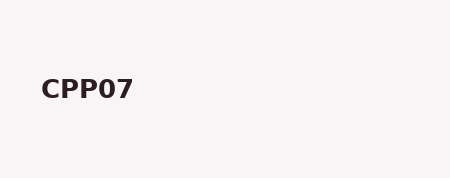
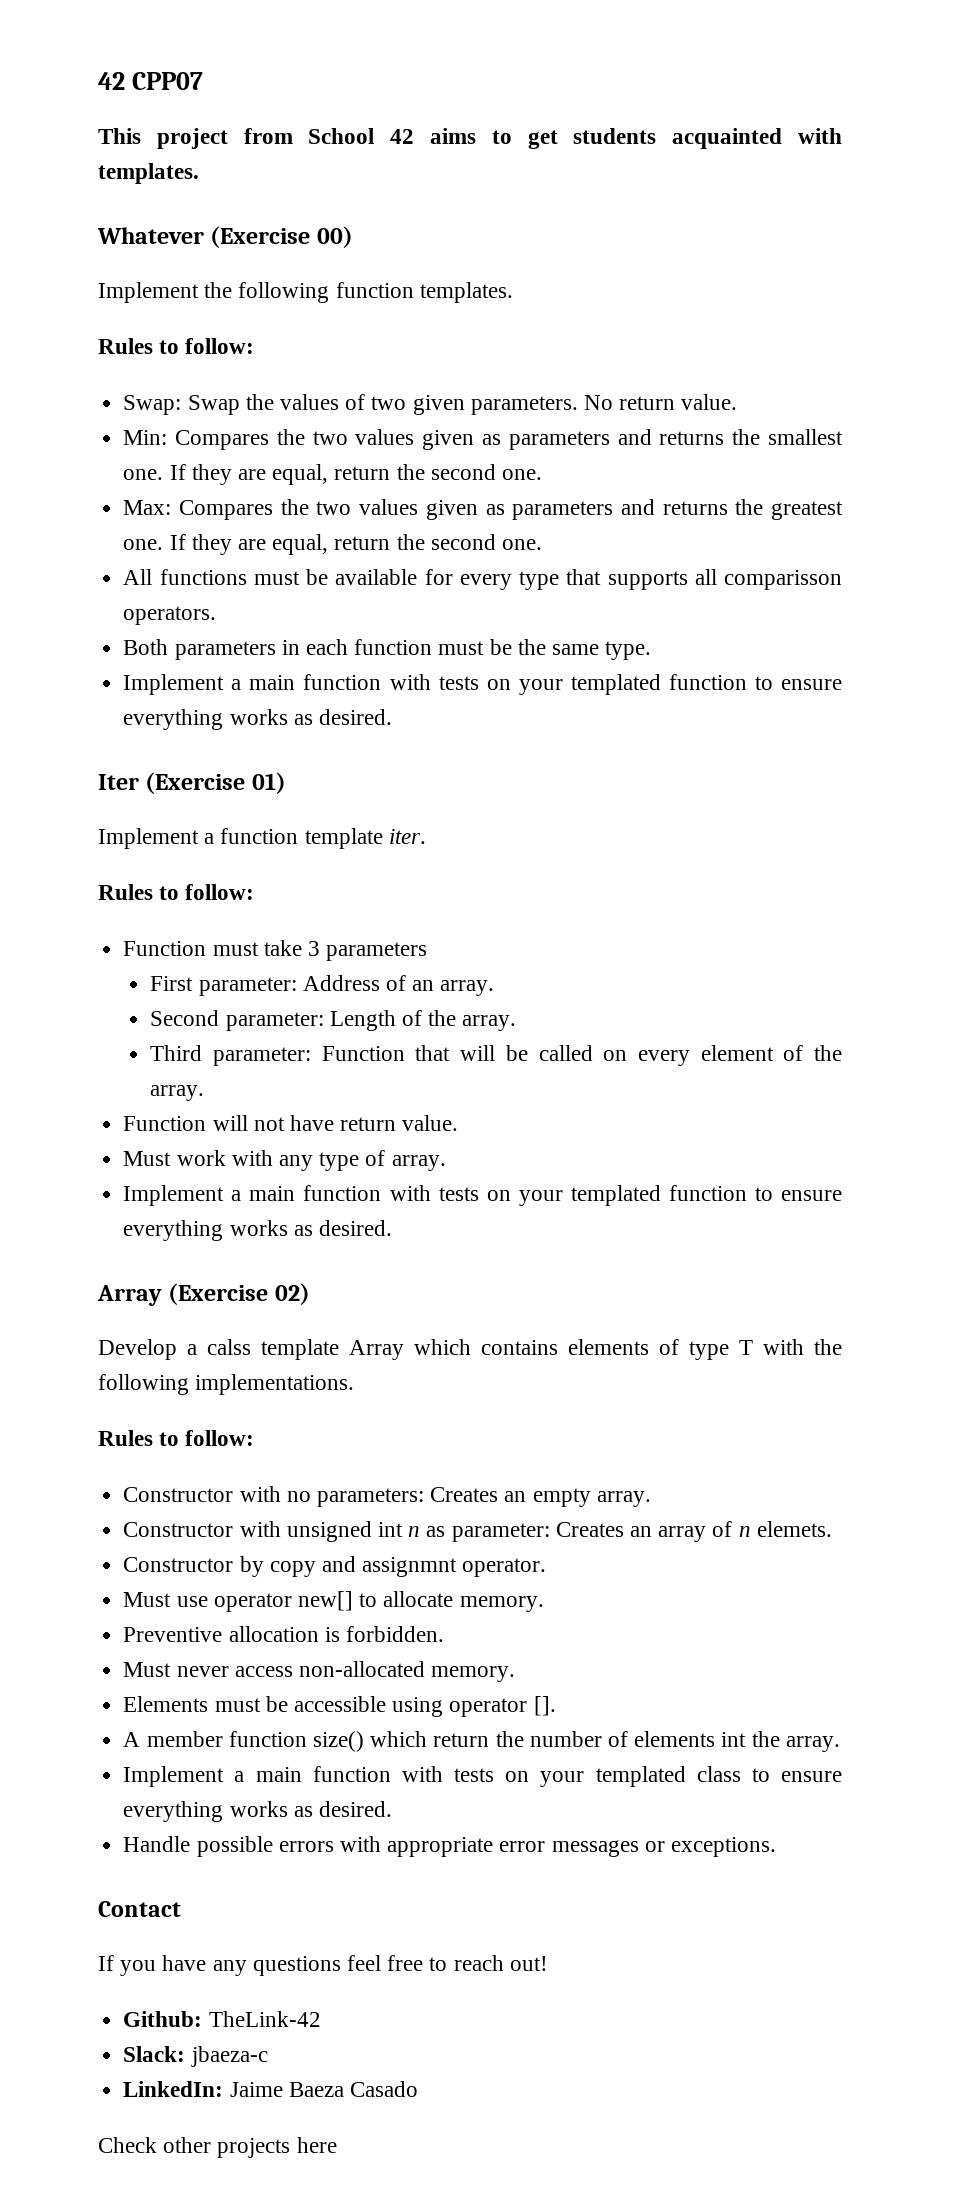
- CPP07
+ 42 CPP07
+ This project from School 42 aims to get students acquainted with templates.
+ Whatever (Exercise 00)
+ Implement the following function templates.
+ Rules to follow:
+ Swap: Swap the values of two given parameters. No return value.
+ Min: Compares the two values given as parameters and returns the smallest one. If they are equal, return the second one.
+ Max: Compares the two values given as parameters and returns the greatest one. If they are equal, return the second one.
+ All functions must be available for every type that supports all comparisson operators.
+ Both parameters in each function must be the same type.
+ Implement a main function with tests on your templated function to ensure everything works as desired.
+ Iter (Exercise 01)
+ Implement a function template iter.
+ Rules to follow:
+ Function must take 3 parameters
+ First parameter: Address of an array.
+ Second parameter: Length of the array.
+ Third parameter: Function that will be called on every element of the array.
+ Function will not have return value.
+ Must work with any type of array.
+ Implement a main function with tests on your templated function to ensure everything works as desired.
+ Array (Exercise 02)
+ Develop a calss template Array which contains elements of type T with the following implementations.
+ Rules to follow:
+ Constructor with no parameters: Creates an empty array.
+ Constructor with unsigned int n as parameter: Creates an array of n elemets.
+ Constructor by copy and assignmnt operator.
+ Must use operator new[] to allocate memory.
+ Preventive allocation is forbidden.
+ Must never access non-allocated memory.
+ Elements must be accessible using operator [].
+ A member function size() which return the number of elements int the array.
+ Implement a main function with tests on your templated class to ensure everything works as desired.
+ Handle possible errors with appropriate error messages or exceptions.
+ Contact
+ If you have any questions feel free to reach out!
+ Github: TheLink-42
+ Slack: jbaeza-c
+ LinkedIn: Jaime Baeza Casado
+ Check other projects here

